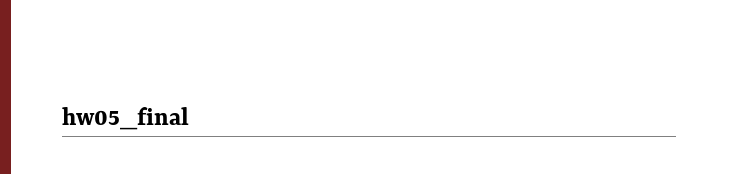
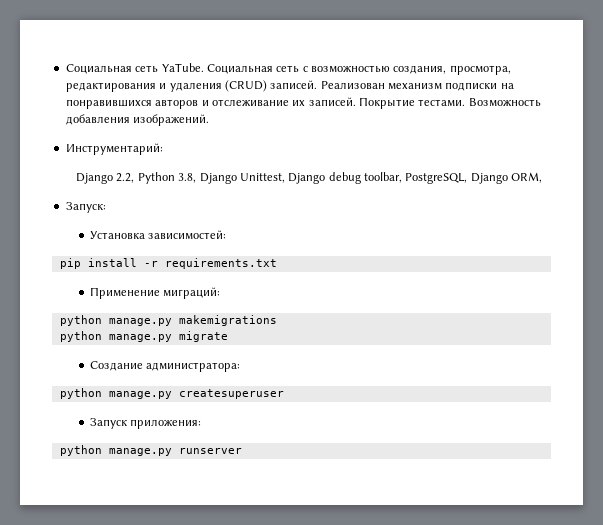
- hw05_final
+ Социальная сеть YaTube. Социальная сеть с возможностью создания, просмотра, редактирования и удаления (CRUD) записей. Реализован механизм подписки на понравившихся авторов и отслеживание их записей. Покрытие тестами. Возможность добавления изображений.
+ Инструментарий:
+ Django 2.2, Python 3.8, Django Unittest, Django debug toolbar, PostgreSQL, Django ORM,
+ Запуск:
+ Установка зависимостей:
+ pip install -r requirements.txt
+ Применение миграций:
+ python manage.py makemigrations
+ python manage.py migrate
+ Создание администратора:
+ python manage.py createsuperuser
+ Запуск приложения:
+ python manage.py runserver

